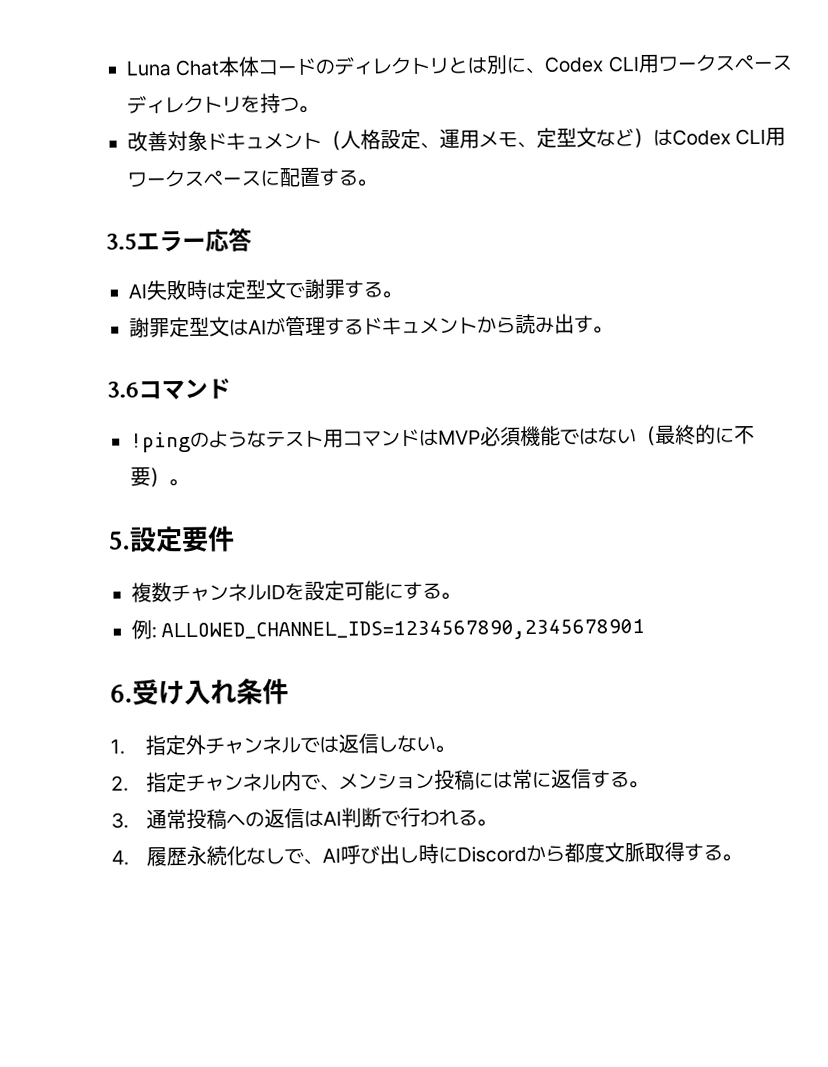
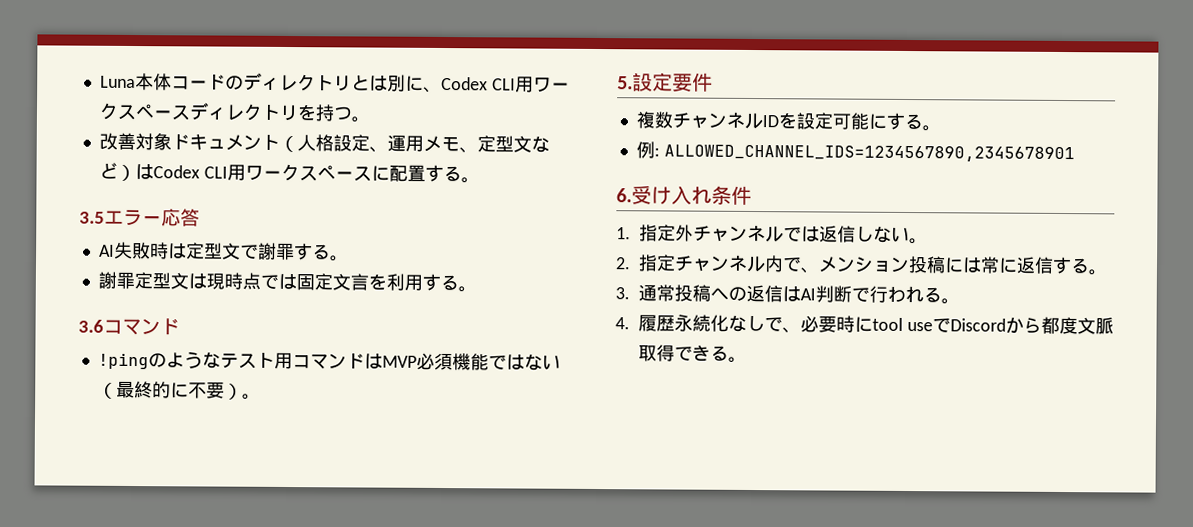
- Luna Chat本体コードのディレクトリとは別に、Codex CLI用ワークスペースディレクトリを持つ。
+ Luna本体コードのディレクトリとは別に、Codex CLI用ワークスペースディレクトリを持つ。
- 謝罪定型文はAIが管理するドキュメントから読み出す。
+ 謝罪定型文は現時点では固定文言を利用する。
- 4.履歴永続化なしで、AI呼び出し時にDiscordから都度文脈取得する。
+ 4.履歴永続化なしで、必要時にtool useでDiscordから都度文脈取得できる。

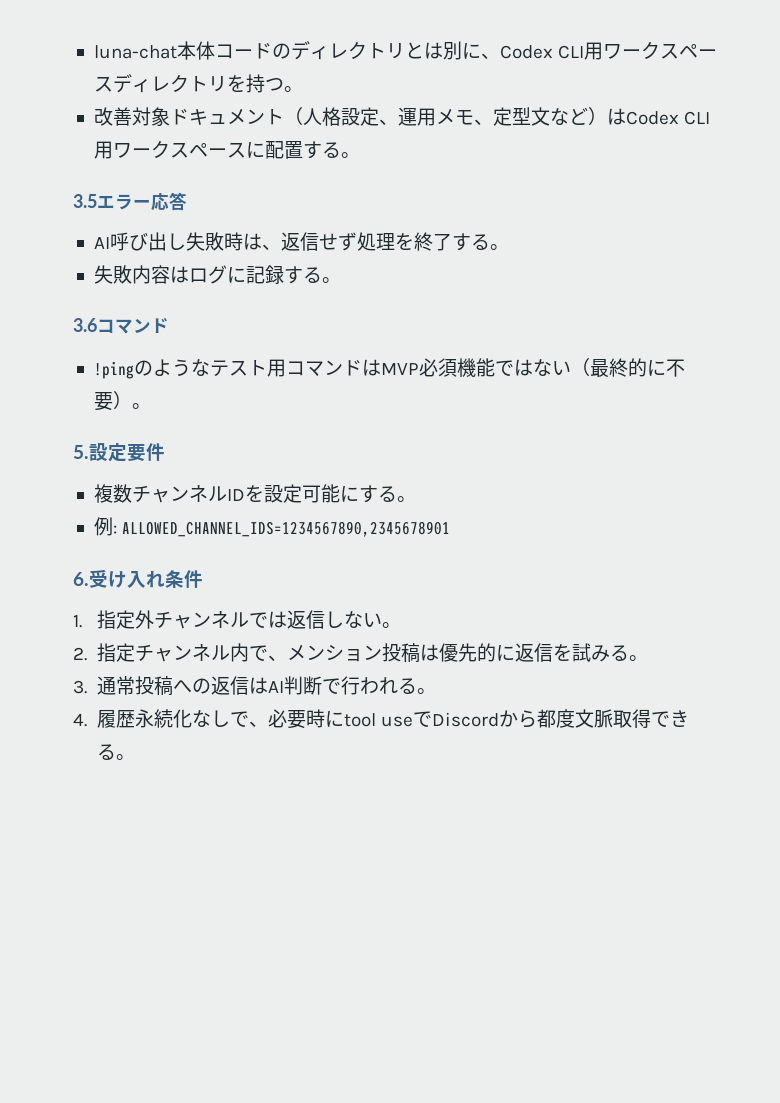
- Luna本体コードのディレクトリとは別に、Codex CLI用ワークスペースディレクトリを持つ。
+ luna-chat本体コードのディレクトリとは別に、Codex CLI用ワークスペースディレクトリを持つ。
- AI失敗時は定型文で謝罪する。
- 謝罪定型文は現時点では固定文言を利用する。
+ AI呼び出し失敗時は、返信せず処理を終了する。
+ 失敗内容はログに記録する。
- 2.指定チャンネル内で、メンション投稿には常に返信する。
+ 2.指定チャンネル内で、メンション投稿は優先的に返信を試みる。

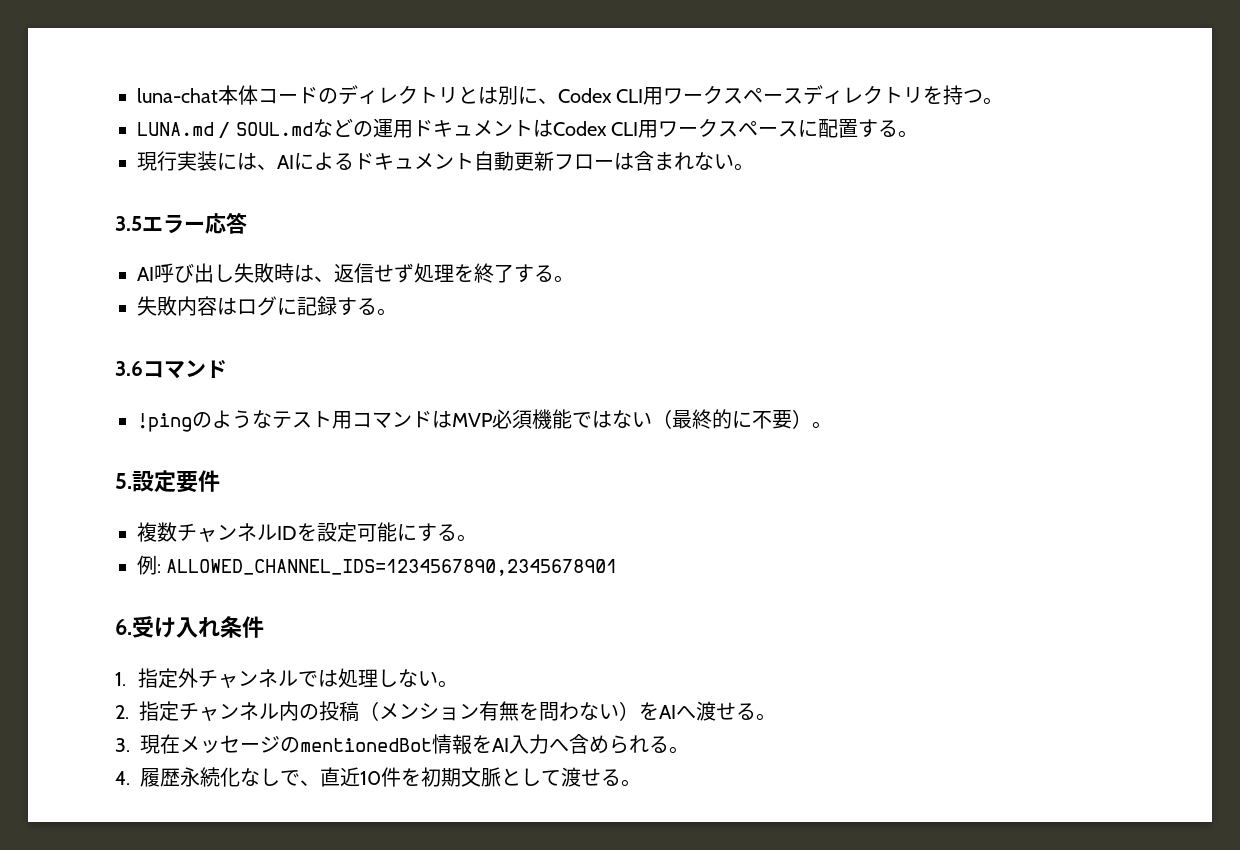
- 改善対象ドキュメント（人格設定、運用メモ、定型文など）はCodex CLI用ワークスペースに配置する。
+ LUNA.md / SOUL.mdなどの運用ドキュメントはCodex CLI用ワークスペースに配置する。
+ 現行実装には、AIによるドキュメント自動更新フローは含まれない。
- 1.指定外チャンネルでは返信しない。
+ 1.指定外チャンネルでは処理しない。
- 2.指定チャンネル内で、メンション投稿は優先的に返信を試みる。
- 3.通常投稿への返信はAI判断で行われる。
+ 2.指定チャンネル内の投稿（メンション有無を問わない）をAIへ渡せる。
+ 3.現在メッセージのmentionedBot情報をAI入力へ含められる。
- 4.履歴永続化なしで、必要時にtool useでDiscordから都度文脈取得できる。
+ 4.履歴永続化なしで、直近10件を初期文脈として渡せる。

